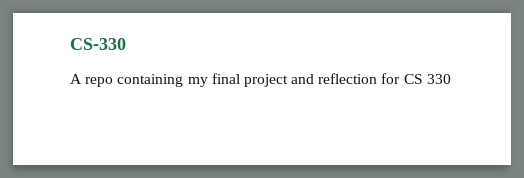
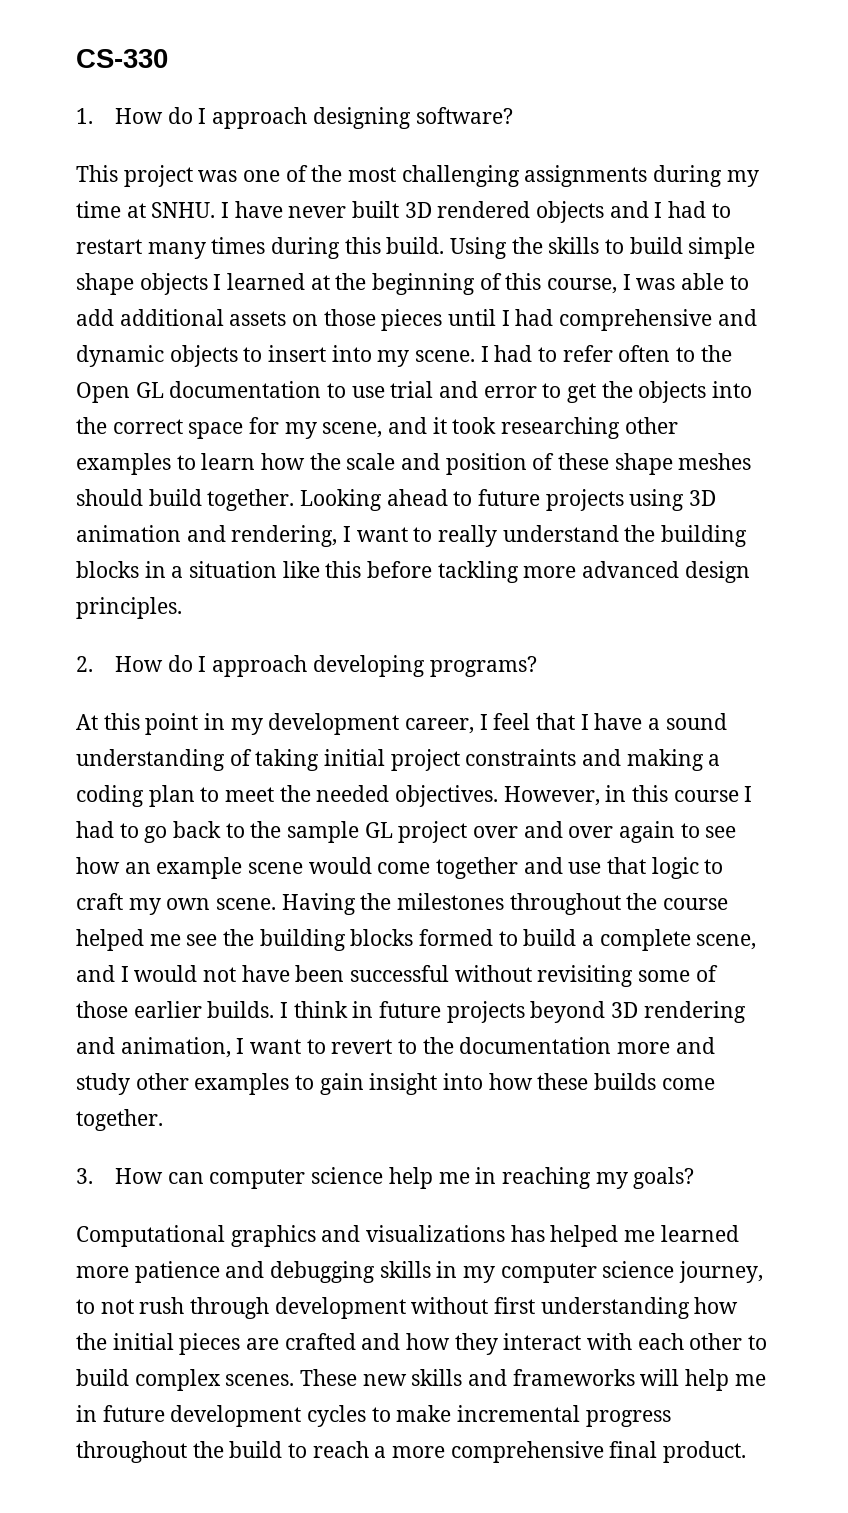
- A repo containing my final project and reflection for CS 330
+ 1. How do I approach designing software?
+ This project was one of the most challenging assignments during my time at SNHU. I have never built 3D rendered objects and I had to restart many times during this build. Using the skills to build simple shape objects I learned at the beginning of this course, I was able to add additional assets on those pieces until I had comprehensive and dynamic objects to insert into my scene. I had to refer often to the Open GL documentation to use trial and error to get the objects into the correct space for my scene, and it took researching other examples to learn how the scale and position of these shape meshes should build together. Looking ahead to future projects using 3D animation and rendering, I want to really understand the building blocks in a situation like this before tackling more advanced design principles.
+ 2. How do I approach developing programs?
+ At this point in my development career, I feel that I have a sound understanding of taking initial project constraints and making a coding plan to meet the needed objectives. However, in this course I had to go back to the sample GL project over and over again to see how an example scene would come together and use that logic to craft my own scene. Having the milestones throughout the course helped me see the building blocks formed to build a complete scene, and I would not have been successful without revisiting some of those earlier builds. I think in future projects beyond 3D rendering and animation, I want to revert to the documentation more and study other examples to gain insight into how these builds come together.
+ 3. How can computer science help me in reaching my goals?
+ Computational graphics and visualizations has helped me learned more patience and debugging skills in my computer science journey, to not rush through development without first understanding how the initial pieces are crafted and how they interact with each other to build complex scenes. These new skills and frameworks will help me in future development cycles to make incremental progress throughout the build to reach a more comprehensive final product.

